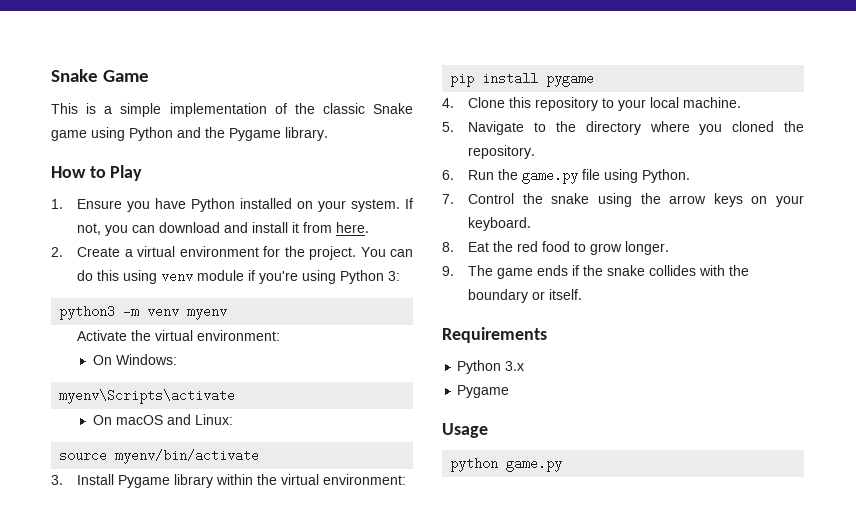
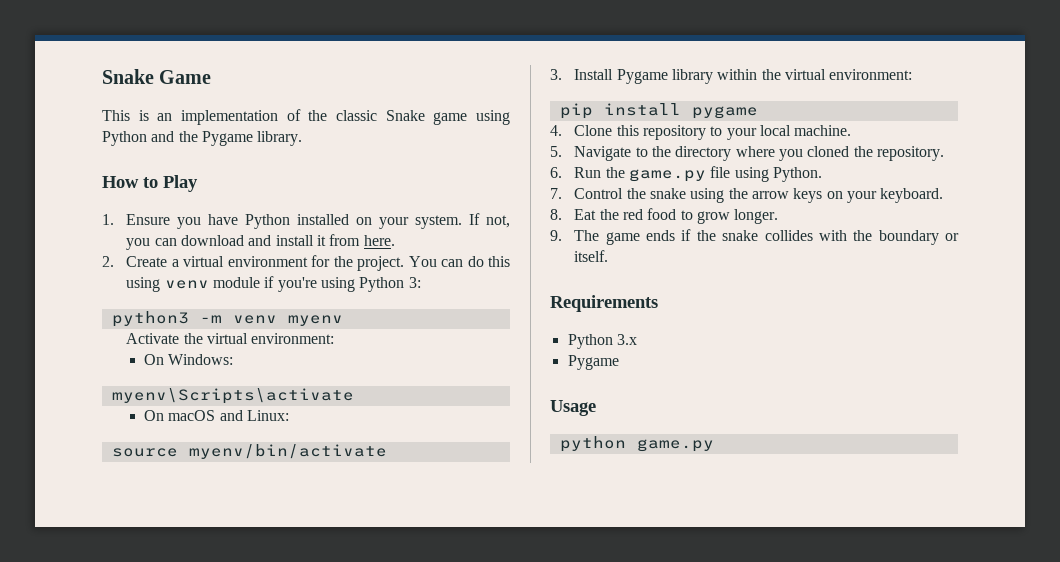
- This is a simple implementation of the classic Snake game using Python and the Pygame library.
+ This is an implementation of the classic Snake game using Python and the Pygame library.

